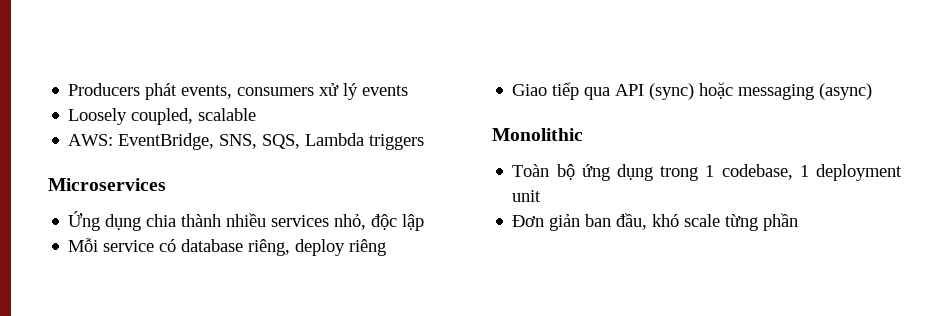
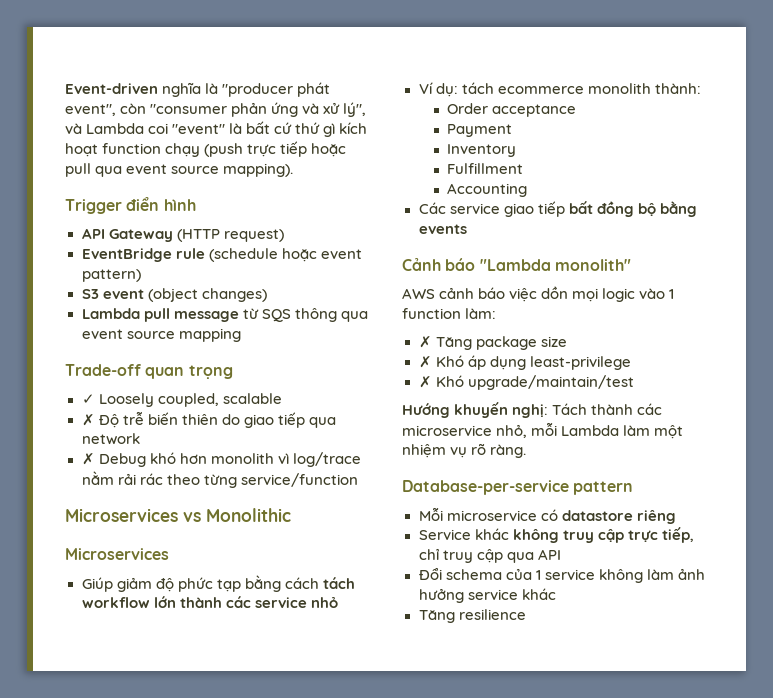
- Producers phát events, consumers xử lý events
- Loosely coupled, scalable
- AWS: EventBridge, SNS, SQS, Lambda triggers
+ Event-driven nghĩa là "producer phát event", còn "consumer phản ứng và xử lý", và Lambda coi "event" là bất cứ thứ gì kích hoạt function chạy (push trực tiếp hoặc pull qua event source mapping).
+ Trigger điển hình
+ API Gateway (HTTP request)
+ EventBridge rule (schedule hoặc event pattern)
+ S3 event (object changes)
+ Lambda pull message từ SQS thông qua event source mapping
+ Trade-off quan trọng
+ ✓ Loosely coupled, scalable
+ ✗ Độ trễ biến thiên do giao tiếp qua network
+ ✗ Debug khó hơn monolith vì log/trace nằm rải rác theo từng service/function
+ Microservices vs Monolithic
  Microservices
- Ứng dụng chia thành nhiều services nhỏ, độc lập
- Mỗi service có database riêng, deploy riêng
- Giao tiếp qua API (sync) hoặc messaging (async)
- Monolithic
- Toàn bộ ứng dụng trong 1 codebase, 1 deployment unit
- Đơn giản ban đầu, khó scale từng phần
+ Giúp giảm độ phức tạp bằng cách tách workflow lớn thành các service nhỏ
+ Ví dụ: tách ecommerce monolith thành:
+ Order acceptance
+ Payment
+ Inventory
+ Fulfillment
+ Accounting
+ Các service giao tiếp bất đồng bộ bằng events
+ Cảnh báo "Lambda monolith"
+ AWS cảnh báo việc dồn mọi logic vào 1 function làm:
+ ✗ Tăng package size
+ ✗ Khó áp dụng least-privilege
+ ✗ Khó upgrade/maintain/test
+ Hướng khuyến nghị: Tách thành các microservice nhỏ, mỗi Lambda làm một nhiệm vụ rõ ràng.
+ Database-per-service pattern
+ Mỗi microservice có datastore riêng
+ Service khác không truy cập trực tiếp, chỉ truy cập qua API
+ Đổi schema của 1 service không làm ảnh hưởng service khác
+ Tăng resilience

